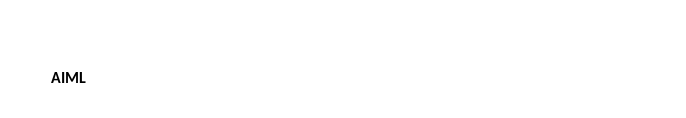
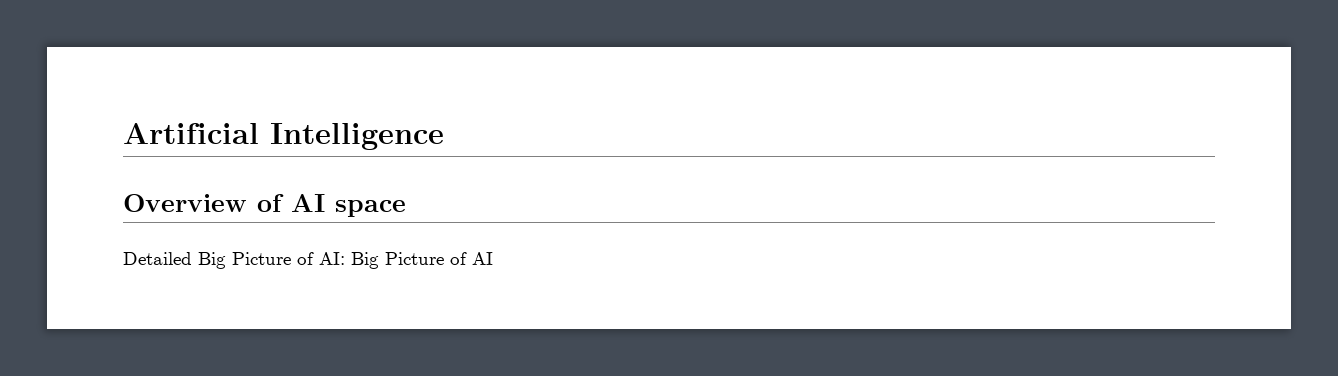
- AIML
+ Artificial Intelligence
+ Overview of AI space
+ Detailed Big Picture of AI: Big Picture of AI

